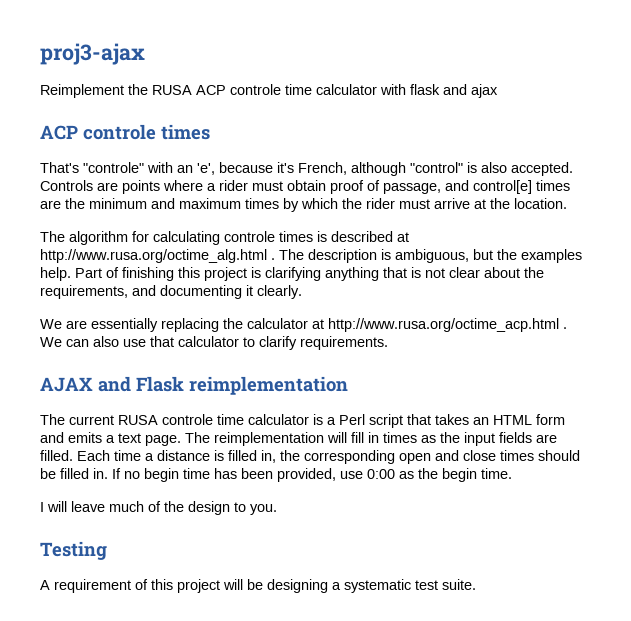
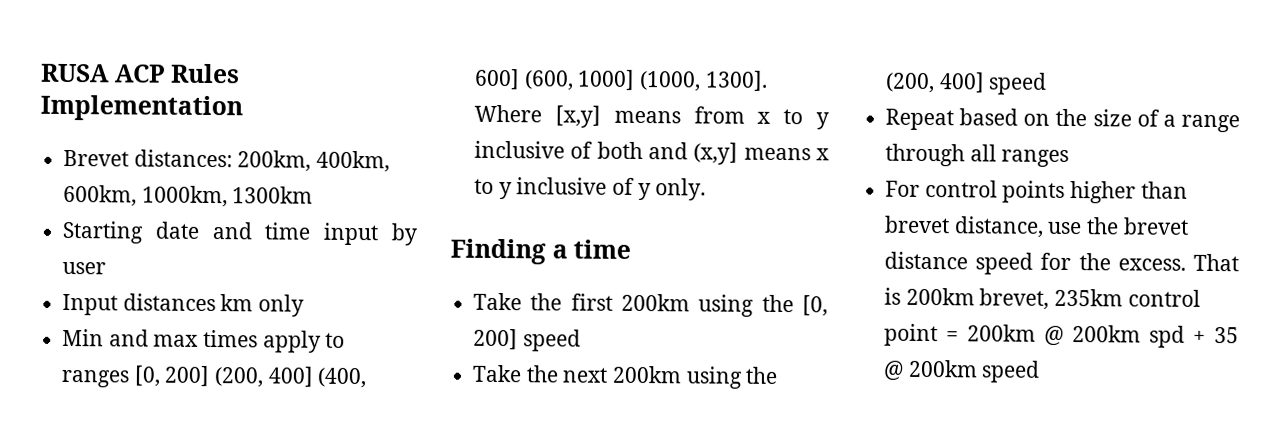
- proj3-ajax
- Reimplement the RUSA ACP controle time calculator with flask and ajax
- ACP controle times
- That's "controle" with an 'e', because it's French, although "control" is also accepted. Controls are points where a rider must obtain proof of passage, and control[e] times are the minimum and maximum times by which the rider must arrive at the location.
- The algorithm for calculating controle times is described at http://www.rusa.org/octime_alg.html . The description is ambiguous, but the examples help. Part of finishing this project is clarifying anything that is not clear about the requirements, and documenting it clearly.
- We are essentially replacing the calculator at http://www.rusa.org/octime_acp.html . We can also use that calculator to clarify requirements.
- AJAX and Flask reimplementation
- The current RUSA controle time calculator is a Perl script that takes an HTML form and emits a text page. The reimplementation will fill in times as the input fields are filled. Each time a distance is filled in, the corresponding open and close times should be filled in. If no begin time has been provided, use 0:00 as the begin time.
- I will leave much of the design to you.
- Testing
- A requirement of this project will be designing a systematic test suite.
+ RUSA ACP Rules Implementation
+ Brevet distances: 200km, 400km, 600km, 1000km, 1300km
+ Starting date and time input by user
+ Input distances km only
+ Min and max times apply to ranges [0, 200] (200, 400] (400, 600] (600, 1000] (1000, 1300]. Where [x,y] means from x to y inclusive of both and (x,y] means x to y inclusive of y only.
+ Finding a time
+ Take the first 200km using the [0, 200] speed
+ Take the next 200km using the (200, 400] speed
+ Repeat based on the size of a range through all ranges
+ For control points higher than brevet distance, use the brevet distance speed for the excess. That is 200km brevet, 235km control point = 200km @ 200km spd + 35 @ 200km speed

